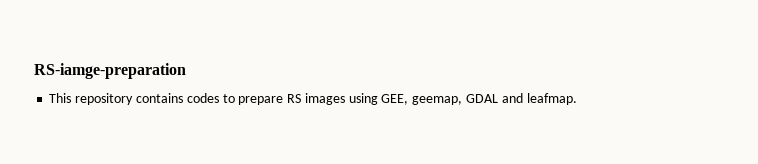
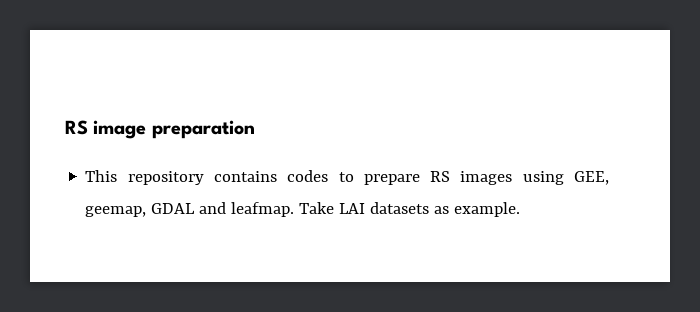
- RS-iamge-preparation
+ RS image preparation
+ Take LAI datasets as example.

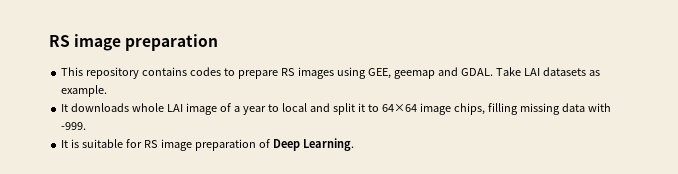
- This repository contains codes to prepare RS images using GEE, geemap, GDAL and leafmap.
+ This repository contains codes to prepare RS images using GEE, geemap and GDAL.
+ It downloads whole LAI image of a year to local and split it to 64×64 image chips, filling missing data with -999.
+ It is suitable for RS image preparation of Deep Learning.

